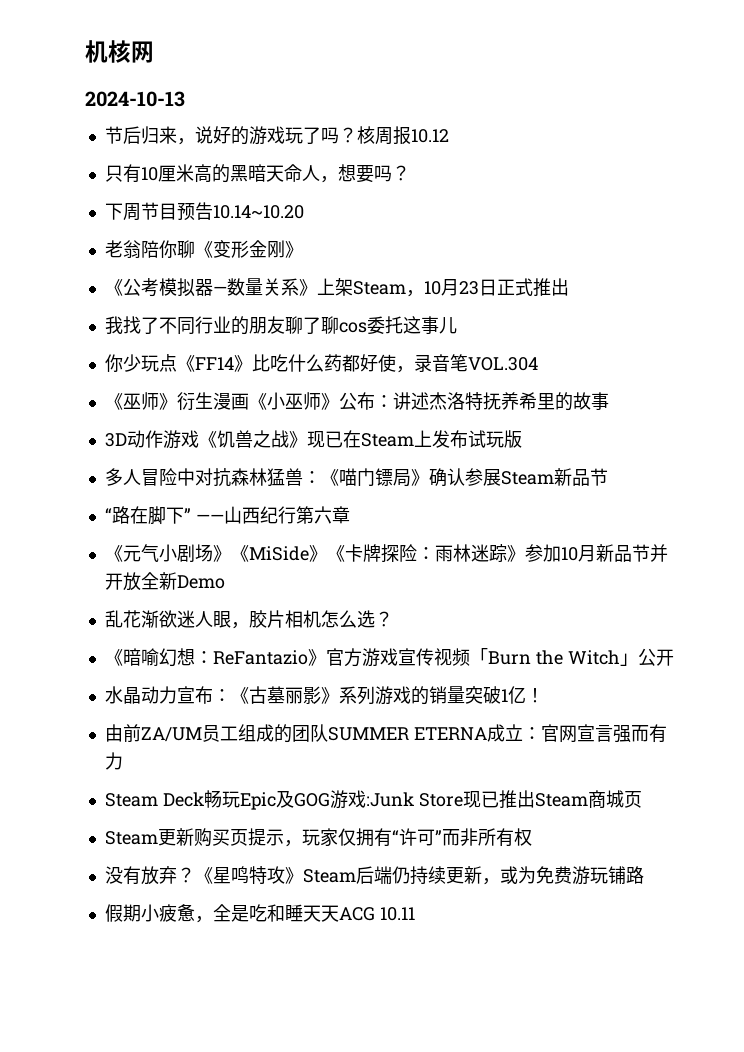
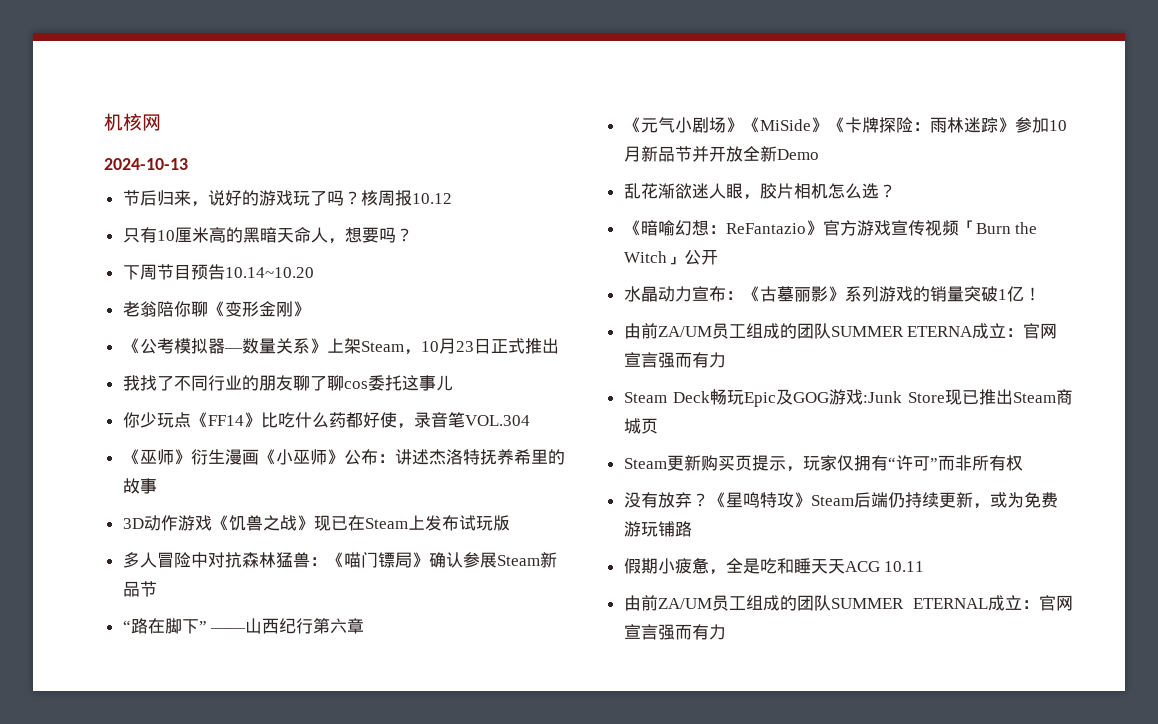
+ 由前ZA/UM员工组成的团队SUMMER ETERNAL成立：官网宣言强而有力

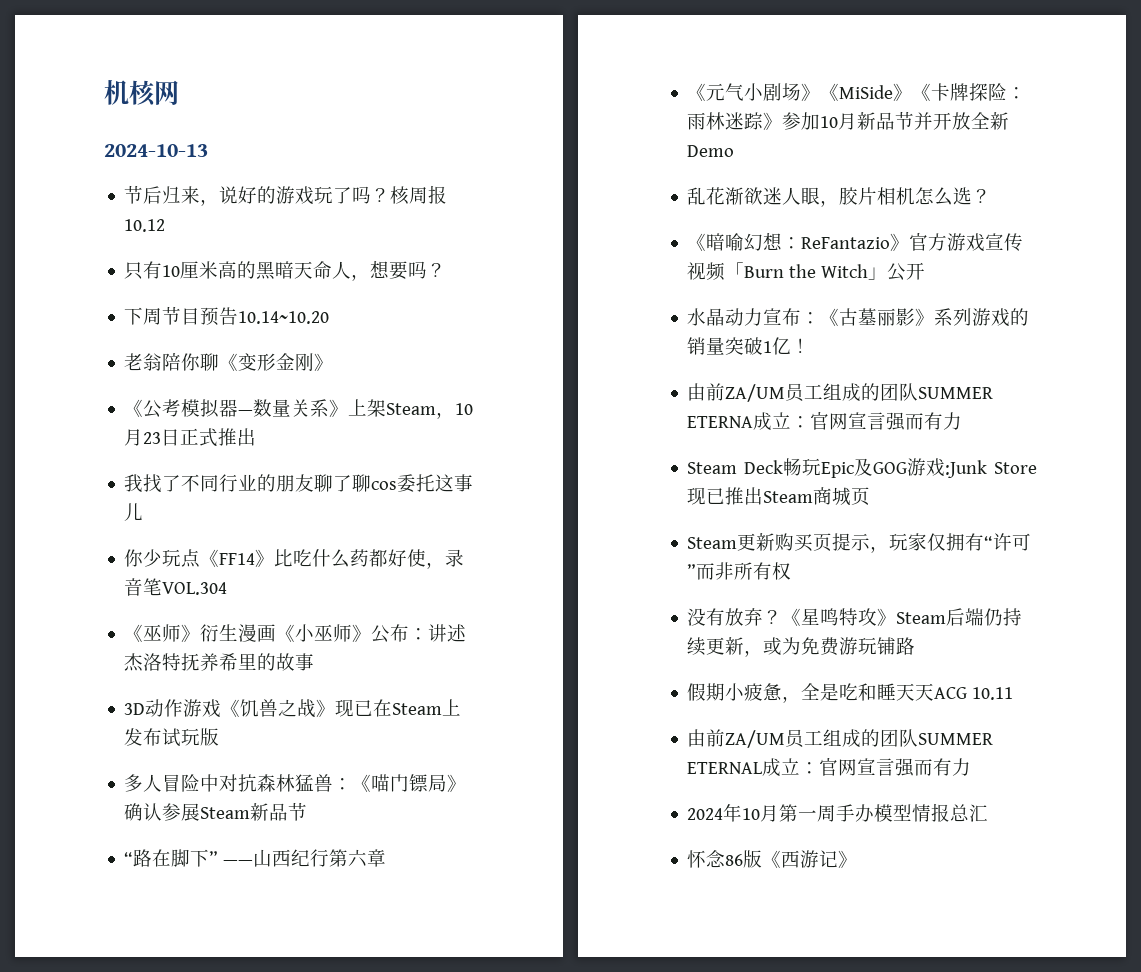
+ 2024年10月第一周手办模型情报总汇
+ 怀念86版《西游记》

